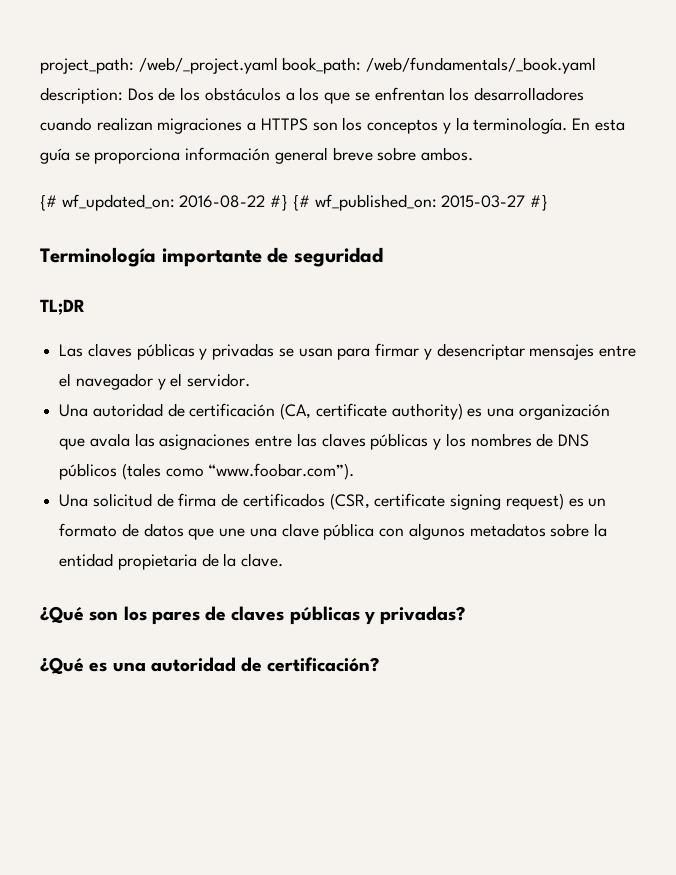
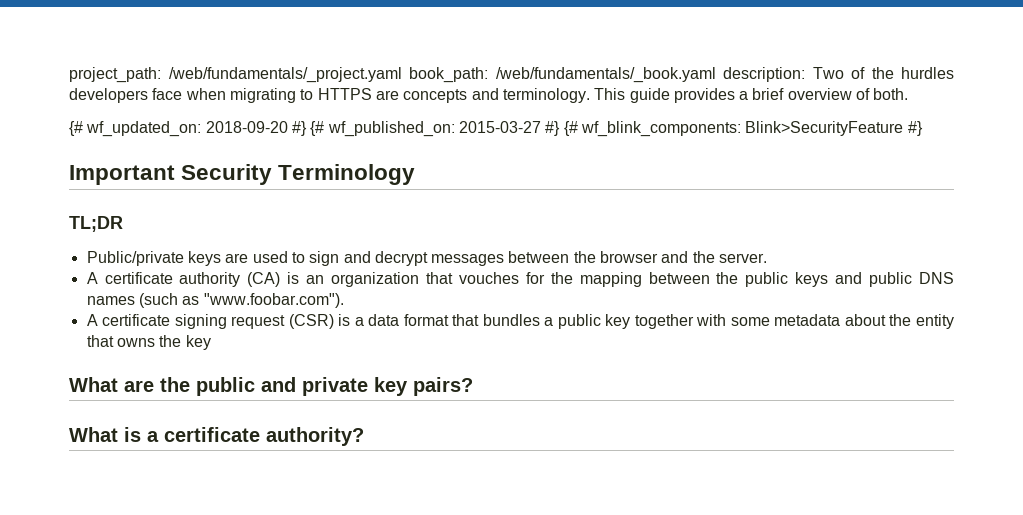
- project_path: /web/_project.yaml book_path: /web/fundamentals/_book.yaml description: Dos de los obstáculos a los que se enfrentan los desarrolladores cuando realizan migraciones a HTTPS son los conceptos y la terminología. En esta guía se proporciona información general breve sobre ambos.
+ project_path: /web/fundamentals/_project.yaml book_path: /web/fundamentals/_book.yaml description: Two of the hurdles developers face when migrating to HTTPS are concepts and terminology. This guide provides a brief overview of both.
- {# wf_updated_on: 2016-08-22 #} {# wf_published_on: 2015-03-27 #}
- Terminología importante de seguridad
+ {# wf_updated_on: 2018-09-20 #} {# wf_published_on: 2015-03-27 #} {# wf_blink_components: Blink>SecurityFeature #}
+ Important Security Terminology
  TL;DR
- Las claves públicas y privadas se usan para firmar y desencriptar mensajes entre el navegador y el servidor.
- Una autoridad de certificación (CA, certificate authority) es una organización que avala las asignaciones entre las claves públicas y los nombres de DNS públicos (tales como “www.foobar.com”).
- Una solicitud de firma de certificados (CSR, certificate signing request) es un formato de datos que une una clave pública con algunos metadatos sobre la entidad propietaria de la clave.
- ¿Qué son los pares de claves públicas y privadas?
- ¿Qué es una autoridad de certificación?
+ Public/private keys are used to sign and decrypt messages between the browser and the server.
+ A certificate authority (CA) is an organization that vouches for the mapping between the public keys and public DNS names (such as "www.foobar.com").
+ A certificate signing request (CSR) is a data format that bundles a public key together with some metadata about the entity that owns the key
+ What are the public and private key pairs?
+ What is a certificate authority?

